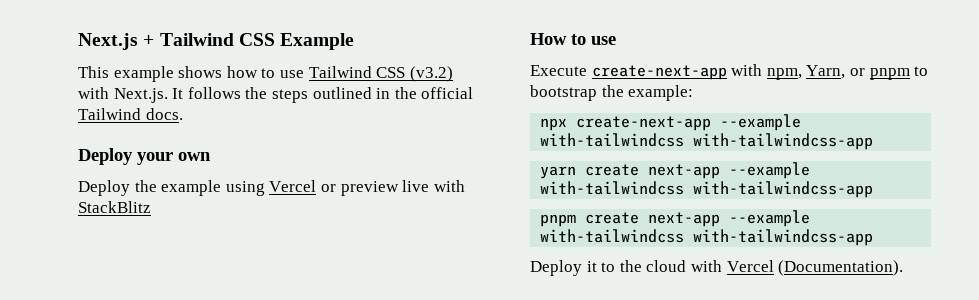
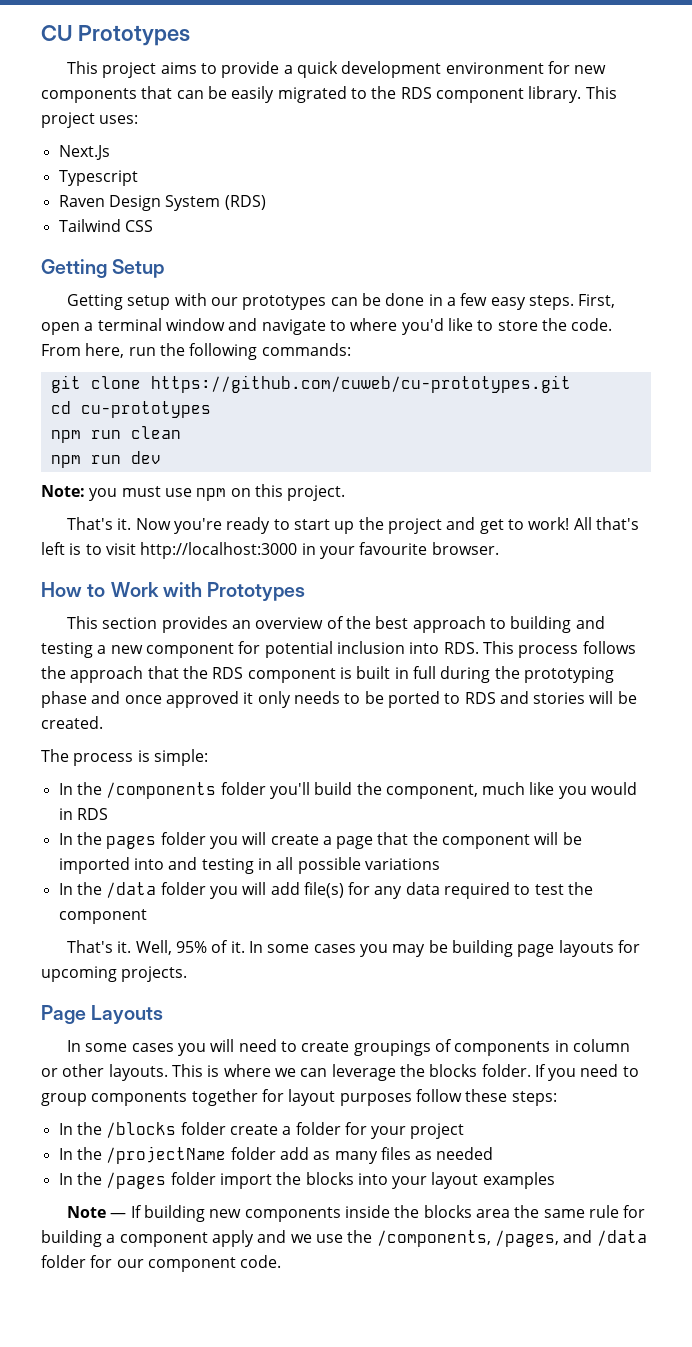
- Next.js + Tailwind CSS Example
- This example shows how to use Tailwind CSS (v3.2) with Next.js. It follows the steps outlined in the official Tailwind docs.
- Deploy your own
- Deploy the example using Vercel or preview live with StackBlitz
- How to use
- Execute create-next-app with npm, Yarn, or pnpm to bootstrap the example:
- npx create-next-app --example with-tailwindcss with-tailwindcss-app
- yarn create next-app --example with-tailwindcss with-tailwindcss-app
- pnpm create next-app --example with-tailwindcss with-tailwindcss-app
- Deploy it to the cloud with Vercel (Documentation).
+ CU Prototypes
+ This project aims to provide a quick development environment for new components that can be easily migrated to the RDS component library. This project uses:
+ Next.Js
+ Typescript
+ Raven Design System (RDS)
+ Tailwind CSS
+ Getting Setup
+ Getting setup with our prototypes can be done in a few easy steps. First, open a terminal window and navigate to where you'd like to store the code. From here, run the following commands:
+ git clone https://github.com/cuweb/cu-prototypes.git
+ cd cu-prototypes
+ npm run clean
+ npm run dev
+ Note: you must use npm on this project.
+ That's it. Now you're ready to start up the project and get to work! All that's left is to visit http://localhost:3000 in your favourite browser.
+ How to Work with Prototypes
+ This section provides an overview of the best approach to building and testing a new component for potential inclusion into RDS. This process follows the approach that the RDS component is built in full during the prototyping phase and once approved it only needs to be ported to RDS and stories will be created.
+ The process is simple:
+ In the /components folder you'll build the component, much like you would in RDS
+ In the pages folder you will create a page that the component will be imported into and testing in all possible variations
+ In the /data folder you will add file(s) for any data required to test the component
+ That's it. Well, 95% of it. In some cases you may be building page layouts for upcoming projects.
+ Page Layouts
+ In some cases you will need to create groupings of components in column or other layouts. This is where we can leverage the blocks folder. If you need to group components together for layout purposes follow these steps:
+ In the /blocks folder create a folder for your project
+ In the /projectName folder add as many files as needed
+ In the /pages folder import the blocks into your layout examples
+ Note — If building new components inside the blocks area the same rule for building a component apply and we use the /components, /pages, and /data folder for our component code.

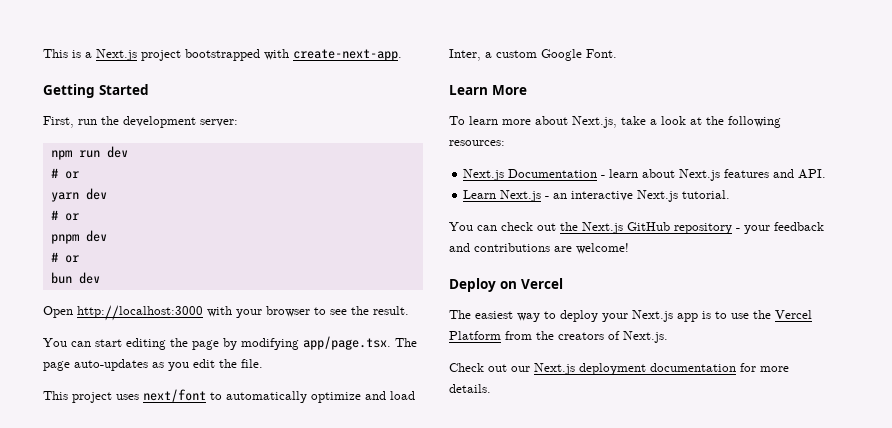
- CU Prototypes
- This project aims to provide a quick development environment for new components that can be easily migrated to the RDS component library. This project uses:
- Next.Js
- Typescript
- Raven Design System (RDS)
- Tailwind CSS
- Getting Setup
- Getting setup with our prototypes can be done in a few easy steps. First, open a terminal window and navigate to where you'd like to store the code. From here, run the following commands:
- git clone https://github.com/cuweb/cu-prototypes.git
- cd cu-prototypes
- npm run clean
+ This is a Next.js project bootstrapped with create-next-app.
+ Getting Started
+ First, run the development server:
  npm run dev
- Note: you must use npm on this project.
- That's it. Now you're ready to start up the project and get to work! All that's left is to visit http://localhost:3000 in your favourite browser.
- How to Work with Prototypes
- This section provides an overview of the best approach to building and testing a new component for potential inclusion into RDS. This process follows the approach that the RDS component is built in full during the prototyping phase and once approved it only needs to be ported to RDS and stories will be created.
- The process is simple:
- In the /components folder you'll build the component, much like you would in RDS
- In the pages folder you will create a page that the component will be imported into and testing in all possible variations
- In the /data folder you will add file(s) for any data required to test the component
- That's it. Well, 95% of it. In some cases you may be building page layouts for upcoming projects.
- Page Layouts
- In some cases you will need to create groupings of components in column or other layouts. This is where we can leverage the blocks folder. If you need to group components together for layout purposes follow these steps:
- In the /blocks folder create a folder for your project
- In the /projectName folder add as many files as needed
- In the /pages folder import the blocks into your layout examples
- Note — If building new components inside the blocks area the same rule for building a component apply and we use the /components, /pages, and /data folder for our component code.
+ # or
+ yarn dev
+ # or
+ pnpm dev
+ # or
+ bun dev
+ Open http://localhost:3000 with your browser to see the result.
+ You can start editing the page by modifying app/page.tsx. The page auto-updates as you edit the file.
+ This project uses next/font to automatically optimize and load Inter, a custom Google Font.
+ Learn More
+ To learn more about Next.js, take a look at the following resources:
+ Next.js Documentation - learn about Next.js features and API.
+ Learn Next.js - an interactive Next.js tutorial.
+ You can check out the Next.js GitHub repository - your feedback and contributions are welcome!
+ Deploy on Vercel
+ The easiest way to deploy your Next.js app is to use the Vercel Platform from the creators of Next.js.
+ Check out our Next.js deployment documentation for more details.

